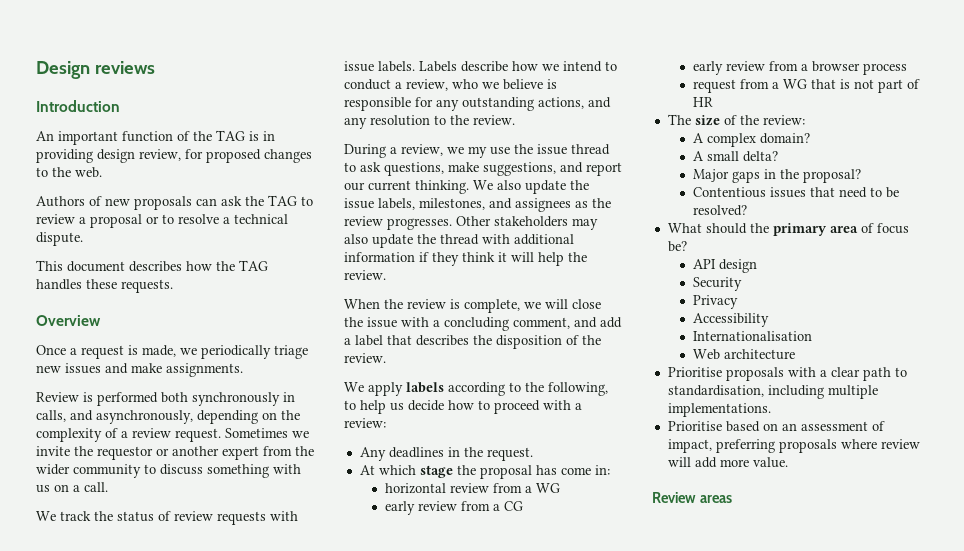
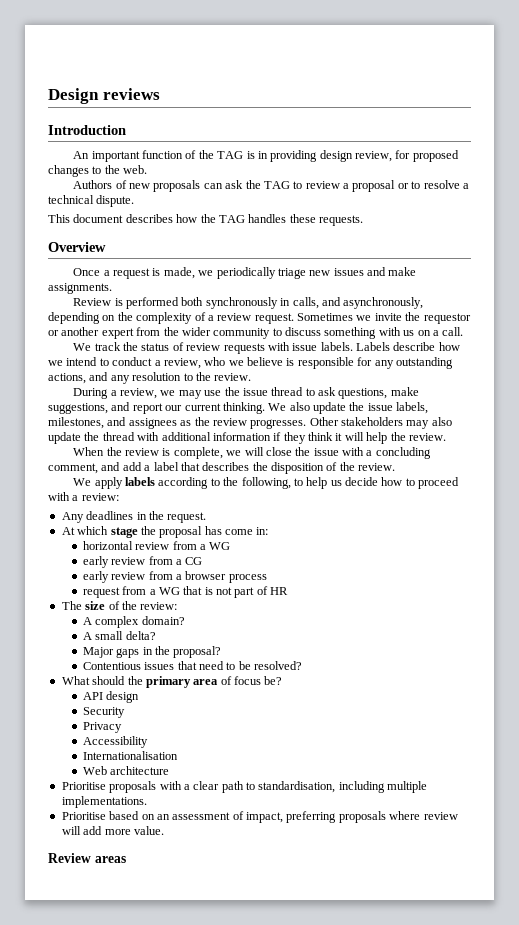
- During a review, we my use the issue thread to ask questions, make suggestions, and report our current thinking.
+ During a review, we may use the issue thread to ask questions, make suggestions, and report our current thinking.

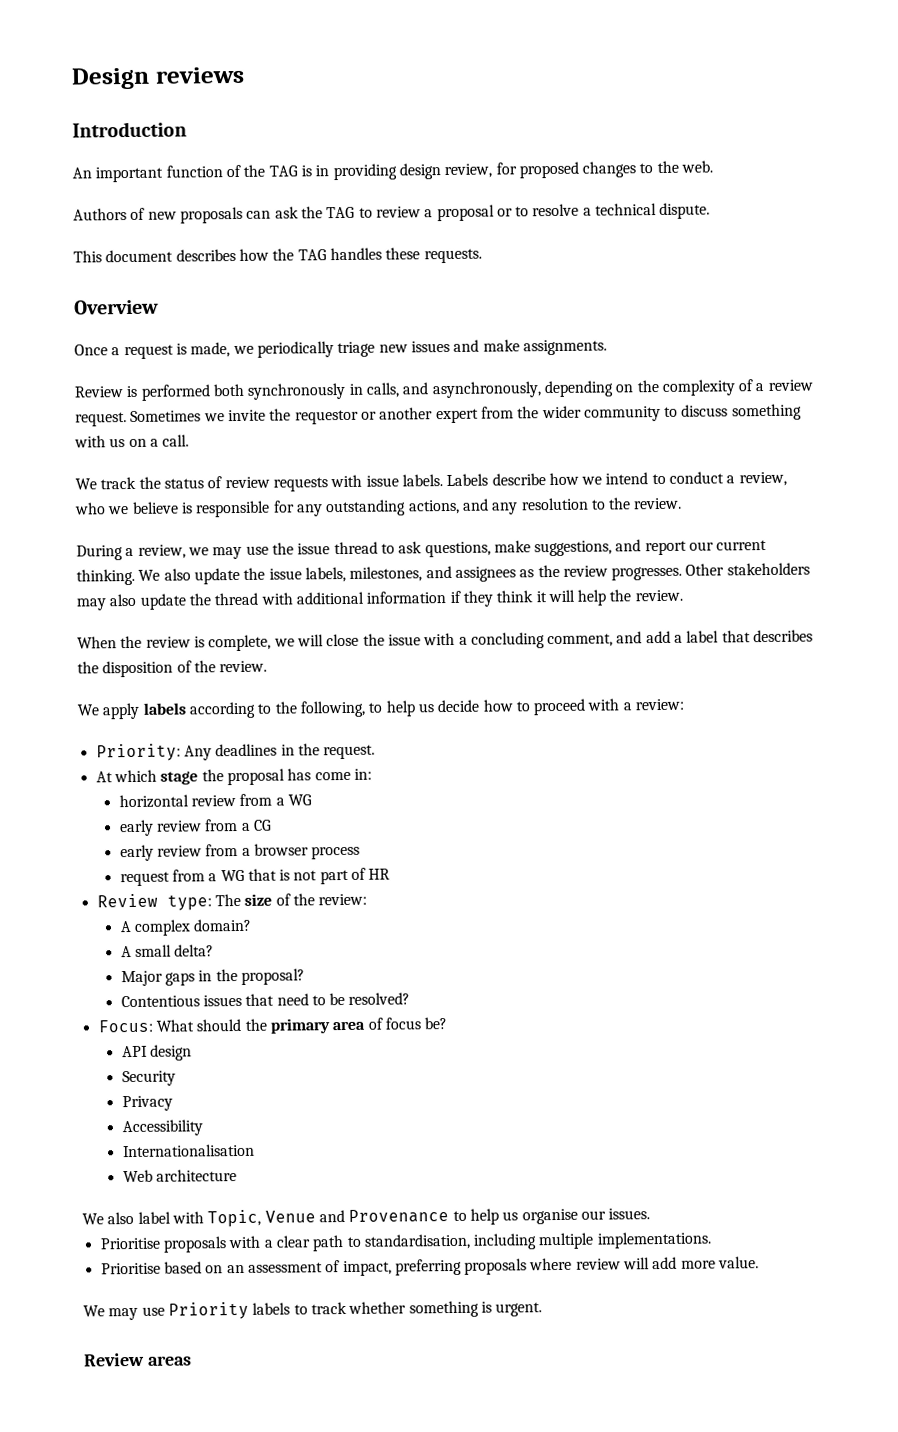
- Any deadlines in the request.
+ Priority: Any deadlines in the request.
- The size of the review:
+ Review type: The size of the review:
- What should the primary area of focus be?
+ Focus: What should the primary area of focus be?
+ We also label with Topic, Venue and Provenance to help us organise our issues.
+ We may use Priority labels to track whether something is urgent.

